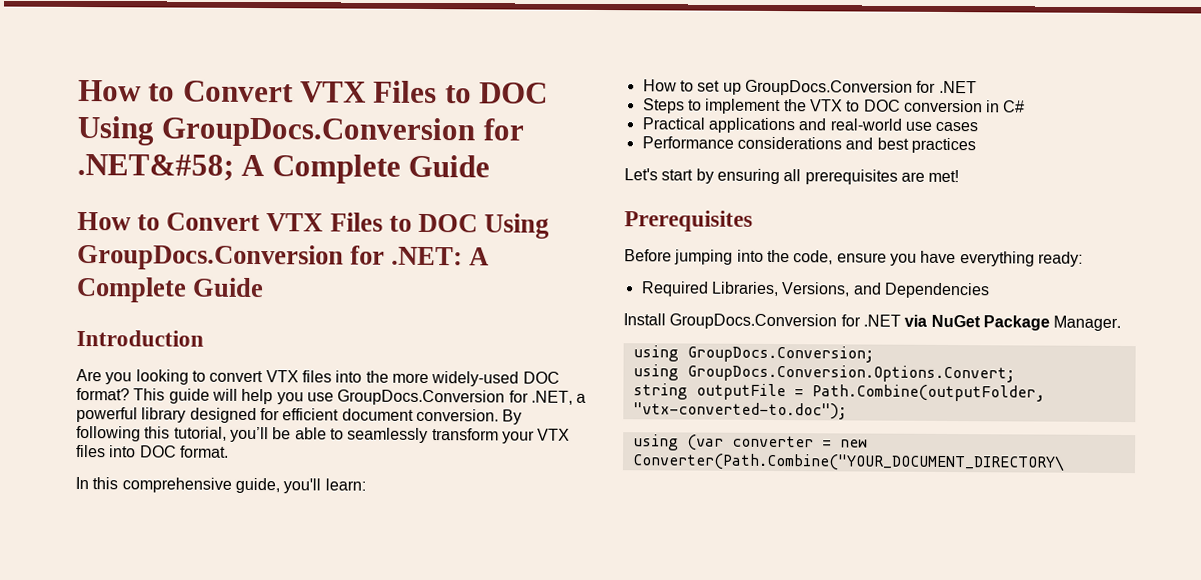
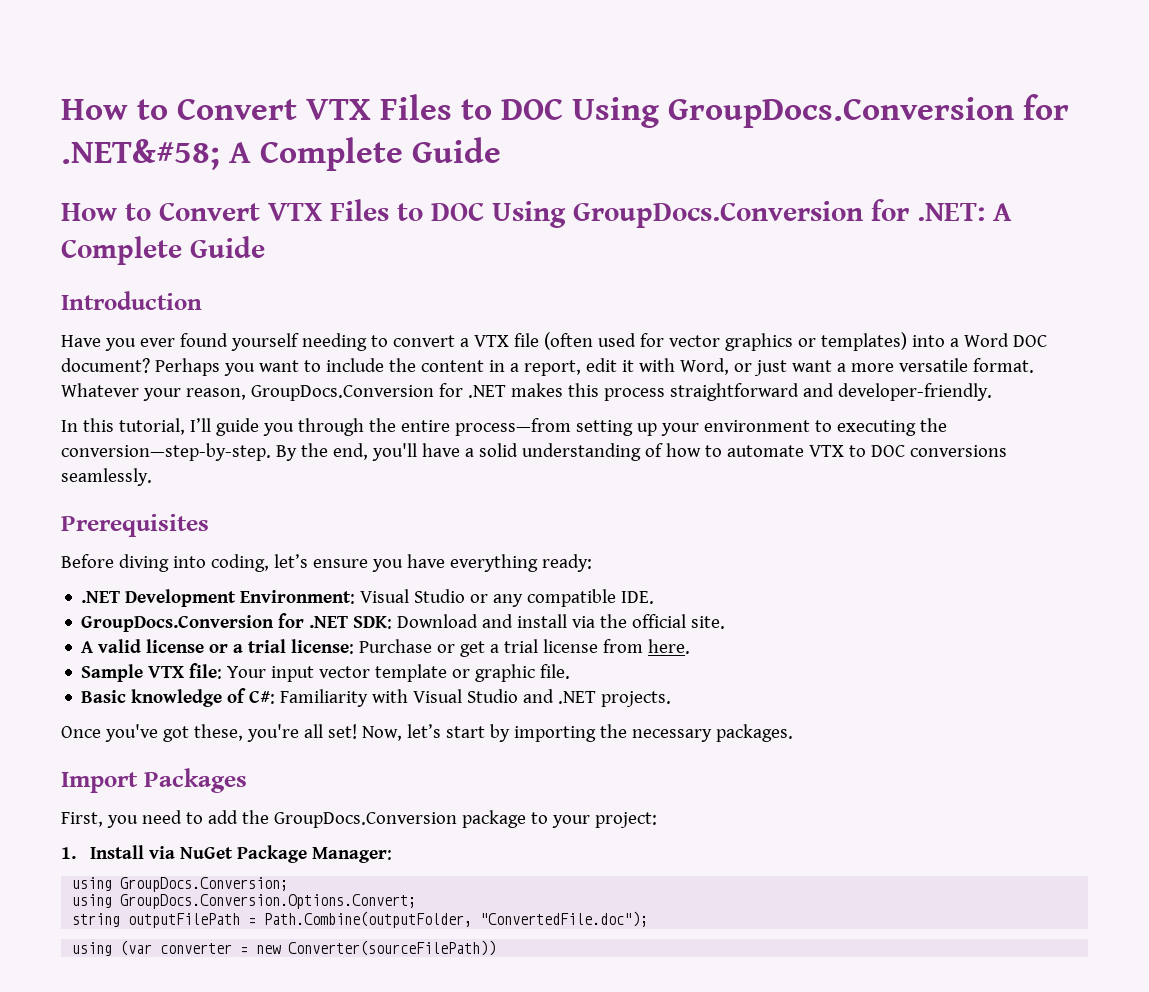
- Are you looking to convert VTX files into the more widely-used DOC format? This guide will help you use GroupDocs.Conversion for .NET, a powerful library designed for efficient document conversion. By following this tutorial, you’ll be able to seamlessly transform your VTX files into DOC format.
- In this comprehensive guide, you'll learn:
- How to set up GroupDocs.Conversion for .NET
- Steps to implement the VTX to DOC conversion in C#
- Practical applications and real-world use cases
- Performance considerations and best practices
- Let's start by ensuring all prerequisites are met!
+ Have you ever found yourself needing to convert a VTX file (often used for vector graphics or templates) into a Word DOC document? Perhaps you want to include the content in a report, edit it with Word, or just want a more versatile format. Whatever your reason, GroupDocs.Conversion for .NET makes this process straightforward and developer-friendly.
+ In this tutorial, I’ll guide you through the entire process—from setting up your environment to executing the conversion—step-by-step. By the end, you'll have a solid understanding of how to automate VTX to DOC conversions seamlessly.
  Prerequisites
- Before jumping into the code, ensure you have everything ready:
+ Before diving into coding, let’s ensure you have everything ready:
- Required Libraries, Versions, and Dependencies
- Install GroupDocs.Conversion for .NET via NuGet Package Manager.
+ .NET Development Environment: Visual Studio or any compatible IDE.
+ GroupDocs.Conversion for .NET SDK: Download and install via the official site.
+ A valid license or a trial license: Purchase or get a trial license from here.
+ Sample VTX file: Your input vector template or graphic file.
+ Basic knowledge of C#: Familiarity with Visual Studio and .NET projects.
+ Once you've got these, you're all set! Now, let’s start by importing the necessary packages.
+ Import Packages
+ First, you need to add the GroupDocs.Conversion package to your project:
+ 1. Install via NuGet Package Manager:
- string outputFile = Path.Combine(outputFolder, "vtx-converted-to.doc");
+ string outputFilePath = Path.Combine(outputFolder, "ConvertedFile.doc");
- using (var converter = new Converter(Path.Combine("YOUR_DOCUMENT_DIRECTORY\
+ using (var converter = new Converter(sourceFilePath))

